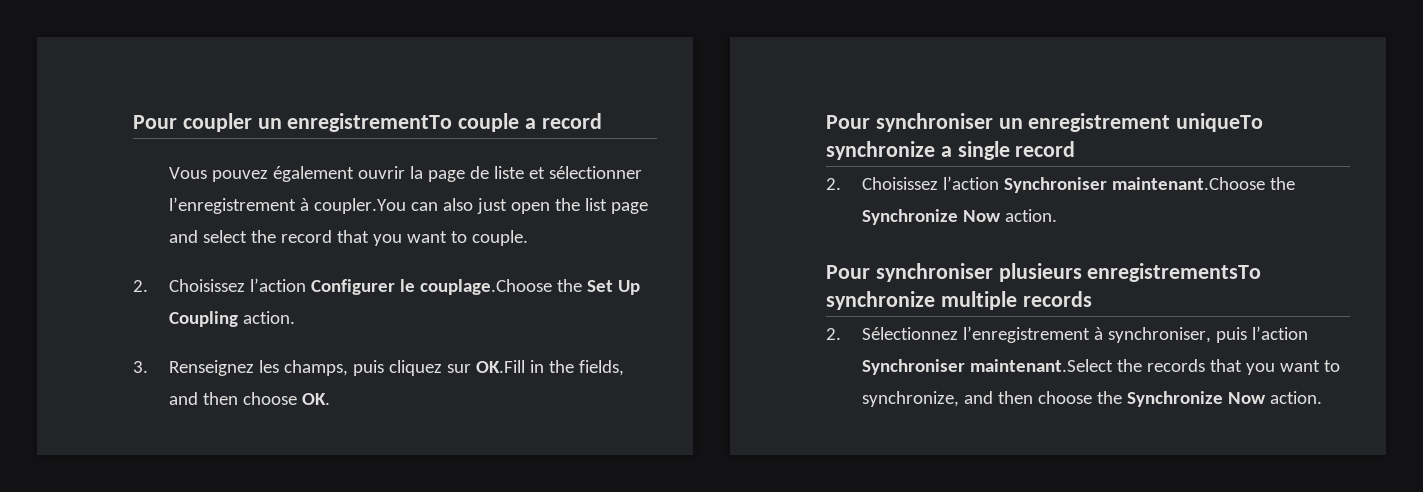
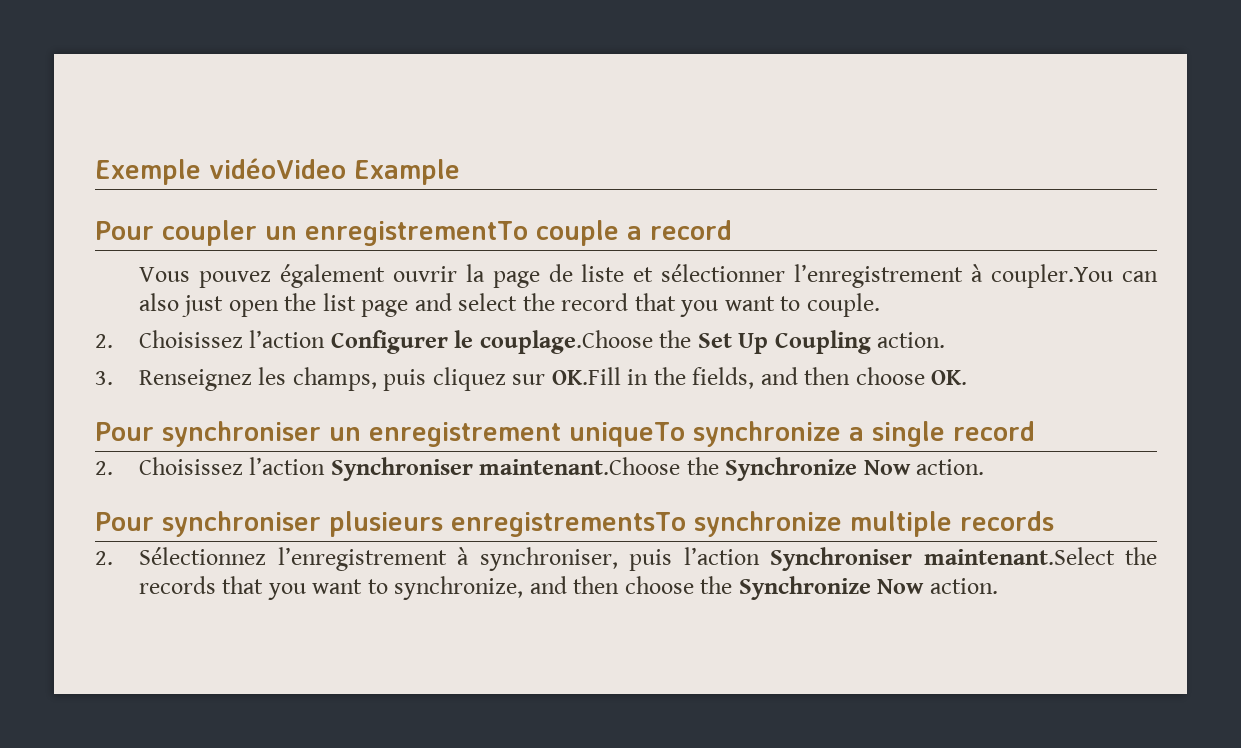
+ Exemple vidéoVideo Example

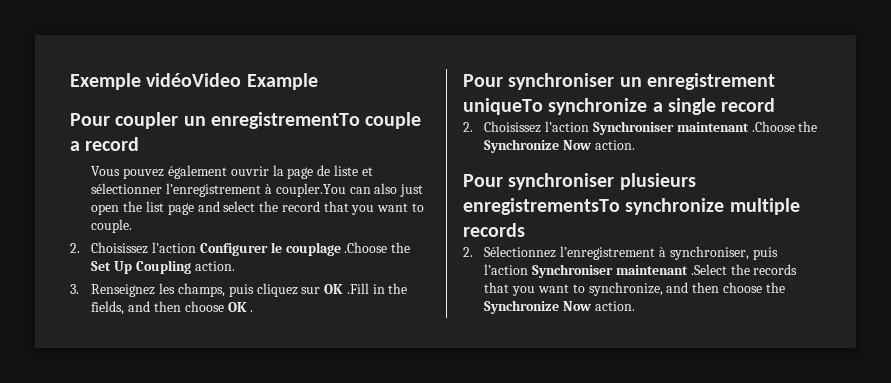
- 2. Choisissez l’action Configurer le couplage.Choose the Set Up Coupling action.
+ 2. Choisissez l’action Configurer le couplage .Choose the Set Up Coupling action.
- 3. Renseignez les champs, puis cliquez sur OK.Fill in the fields, and then choose OK.
+ 3. Renseignez les champs, puis cliquez sur OK .Fill in the fields, and then choose OK .
- 2. Choisissez l’action Synchroniser maintenant.Choose the Synchronize Now action.
+ 2. Choisissez l’action Synchroniser maintenant .Choose the Synchronize Now action.
- 2. Sélectionnez l’enregistrement à synchroniser, puis l’action Synchroniser maintenant.Select the records that you want to synchronize, and then choose the Synchronize Now action.
+ 2. Sélectionnez l’enregistrement à synchroniser, puis l’action Synchroniser maintenant .Select the records that you want to synchronize, and then choose the Synchronize Now action.

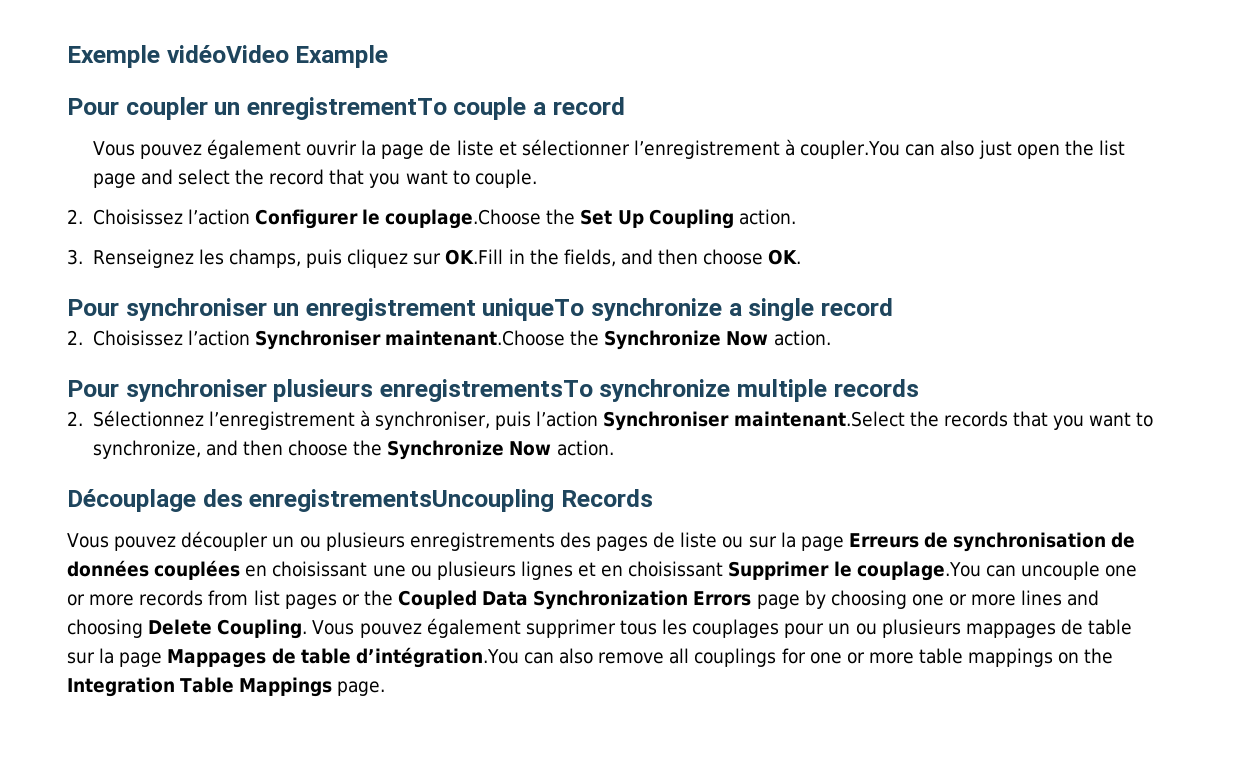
- 2. Choisissez l’action Configurer le couplage .Choose the Set Up Coupling action.
+ 2. Choisissez l’action Configurer le couplage.Choose the Set Up Coupling action.
- 3. Renseignez les champs, puis cliquez sur OK .Fill in the fields, and then choose OK .
+ 3. Renseignez les champs, puis cliquez sur OK.Fill in the fields, and then choose OK.
- 2. Choisissez l’action Synchroniser maintenant .Choose the Synchronize Now action.
+ 2. Choisissez l’action Synchroniser maintenant.Choose the Synchronize Now action.
- 2. Sélectionnez l’enregistrement à synchroniser, puis l’action Synchroniser maintenant .Select the records that you want to synchronize, and then choose the Synchronize Now action.
+ 2. Sélectionnez l’enregistrement à synchroniser, puis l’action Synchroniser maintenant.Select the records that you want to synchronize, and then choose the Synchronize Now action.
+ Découplage des enregistrementsUncoupling Records
+ Vous pouvez découpler un ou plusieurs enregistrements des pages de liste ou sur la page Erreurs de synchronisation de données couplées en choisissant une ou plusieurs lignes et en choisissant Supprimer le couplage.You can uncouple one or more records from list pages or the Coupled Data Synchronization Errors page by choosing one or more lines and choosing Delete Coupling. Vous pouvez également supprimer tous les couplages pour un ou plusieurs mappages de table sur la page Mappages de table d’intégration.You can also remove all couplings for one or more table mappings on the Integration Table Mappings page.

